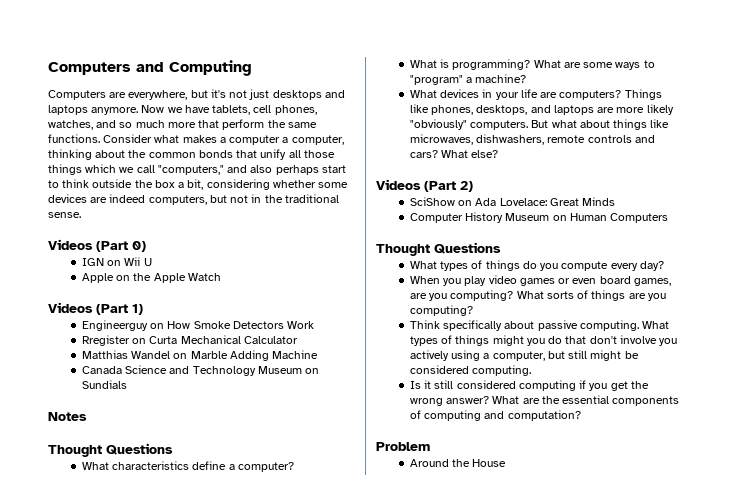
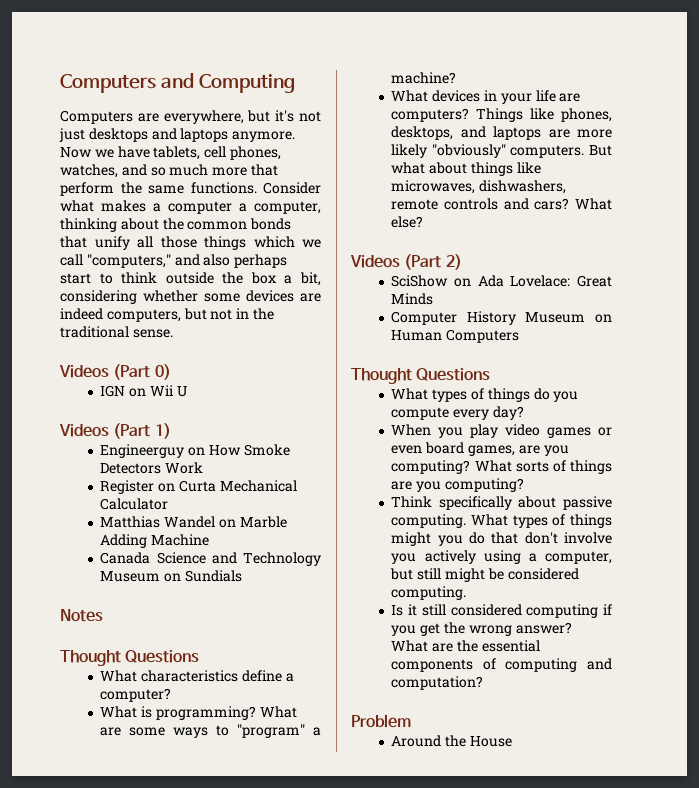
- Apple on the Apple Watch
- Rregister on Curta Mechanical Calculator
+ Register on Curta Mechanical Calculator

